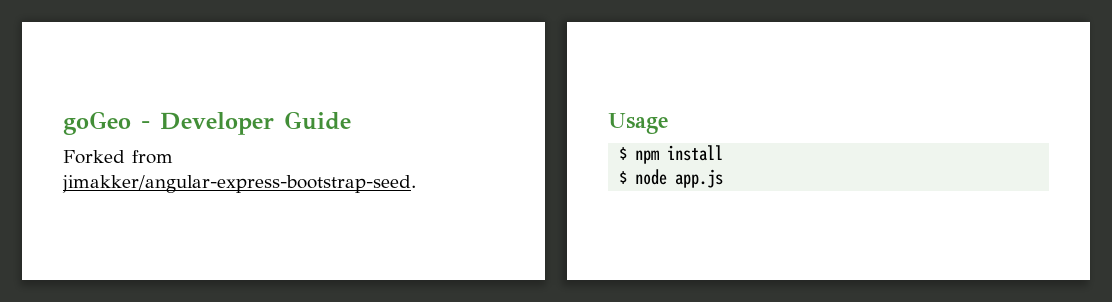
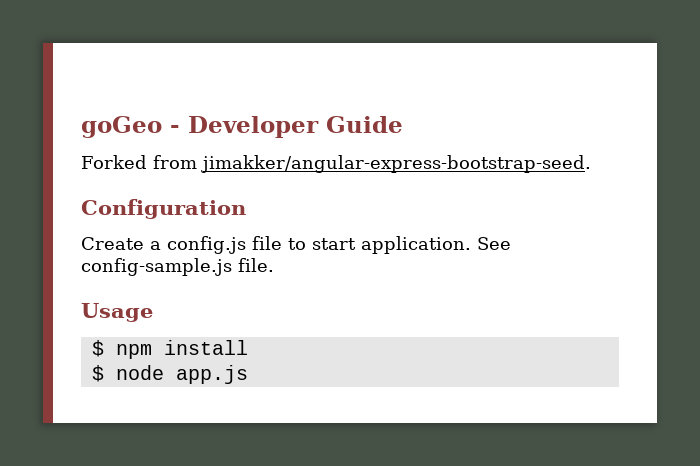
+ Configuration
+ Create a config.js file to start application. See config-sample.js file.

